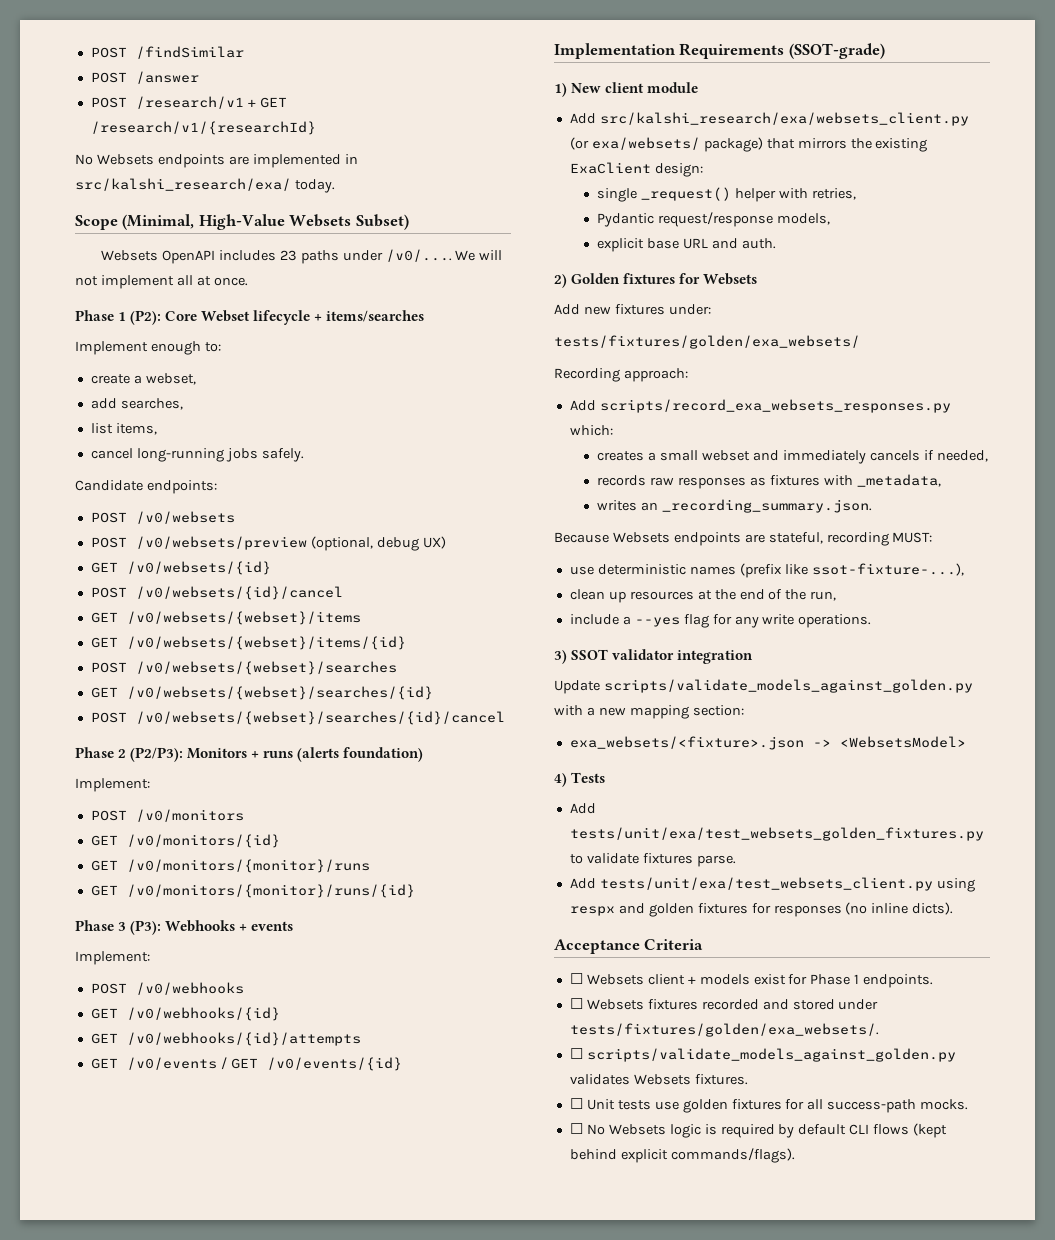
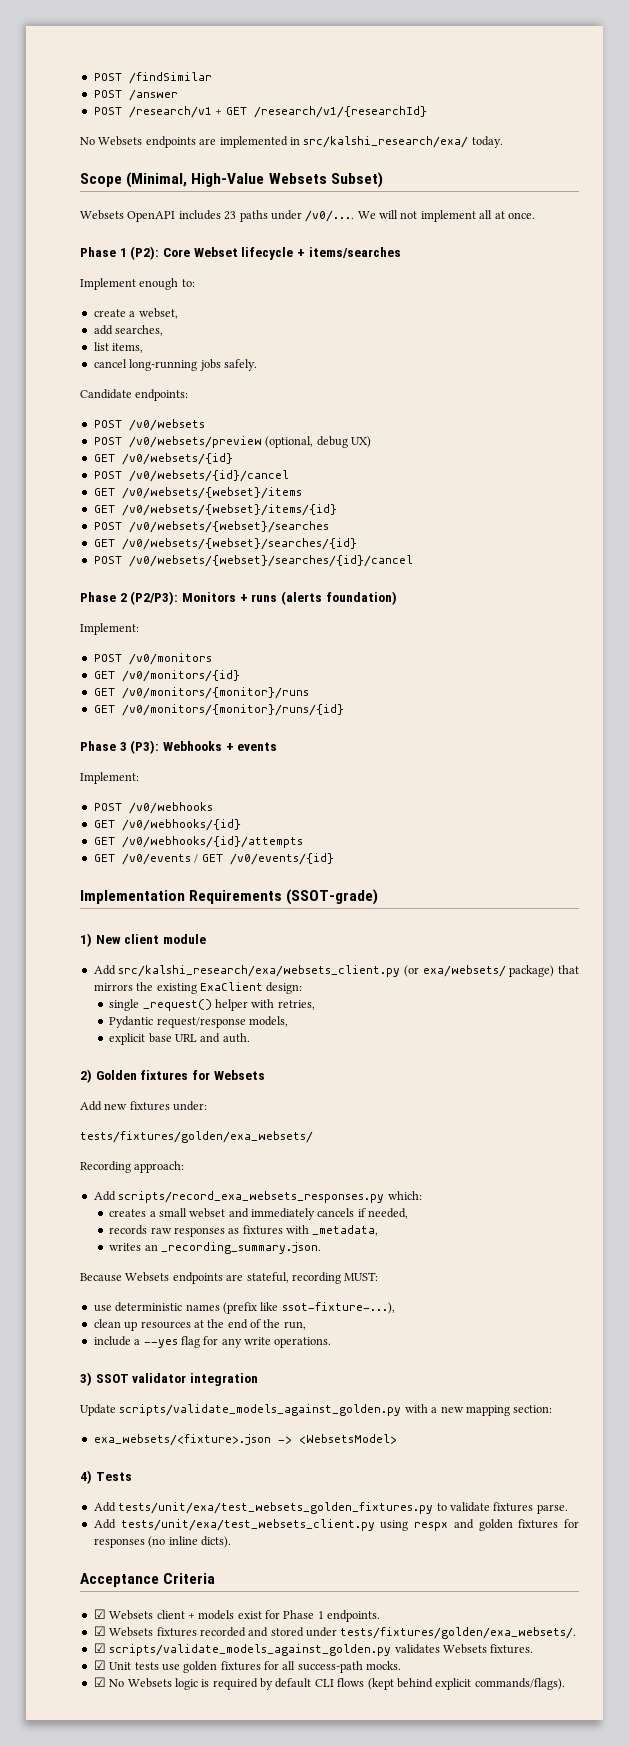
- ☐ Websets client + models exist for Phase 1 endpoints.
+ ☑ Websets client + models exist for Phase 1 endpoints.
- ☐ Websets fixtures recorded and stored under tests/fixtures/golden/exa_websets/.
+ ☑ Websets fixtures recorded and stored under tests/fixtures/golden/exa_websets/.
- ☐ scripts/validate_models_against_golden.py validates Websets fixtures.
+ ☑ scripts/validate_models_against_golden.py validates Websets fixtures.
- ☐ Unit tests use golden fixtures for all success-path mocks.
+ ☑ Unit tests use golden fixtures for all success-path mocks.
- ☐ No Websets logic is required by default CLI flows (kept behind explicit commands/flags).
+ ☑ No Websets logic is required by default CLI flows (kept behind explicit commands/flags).

